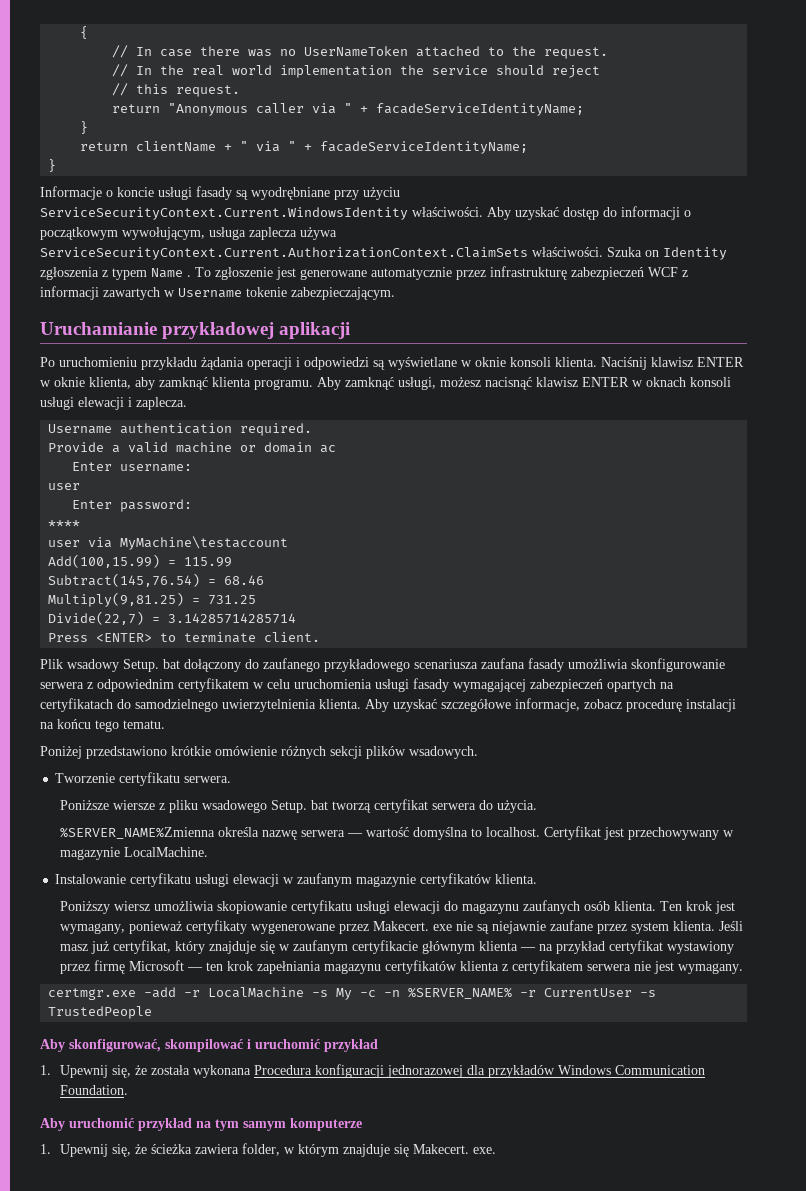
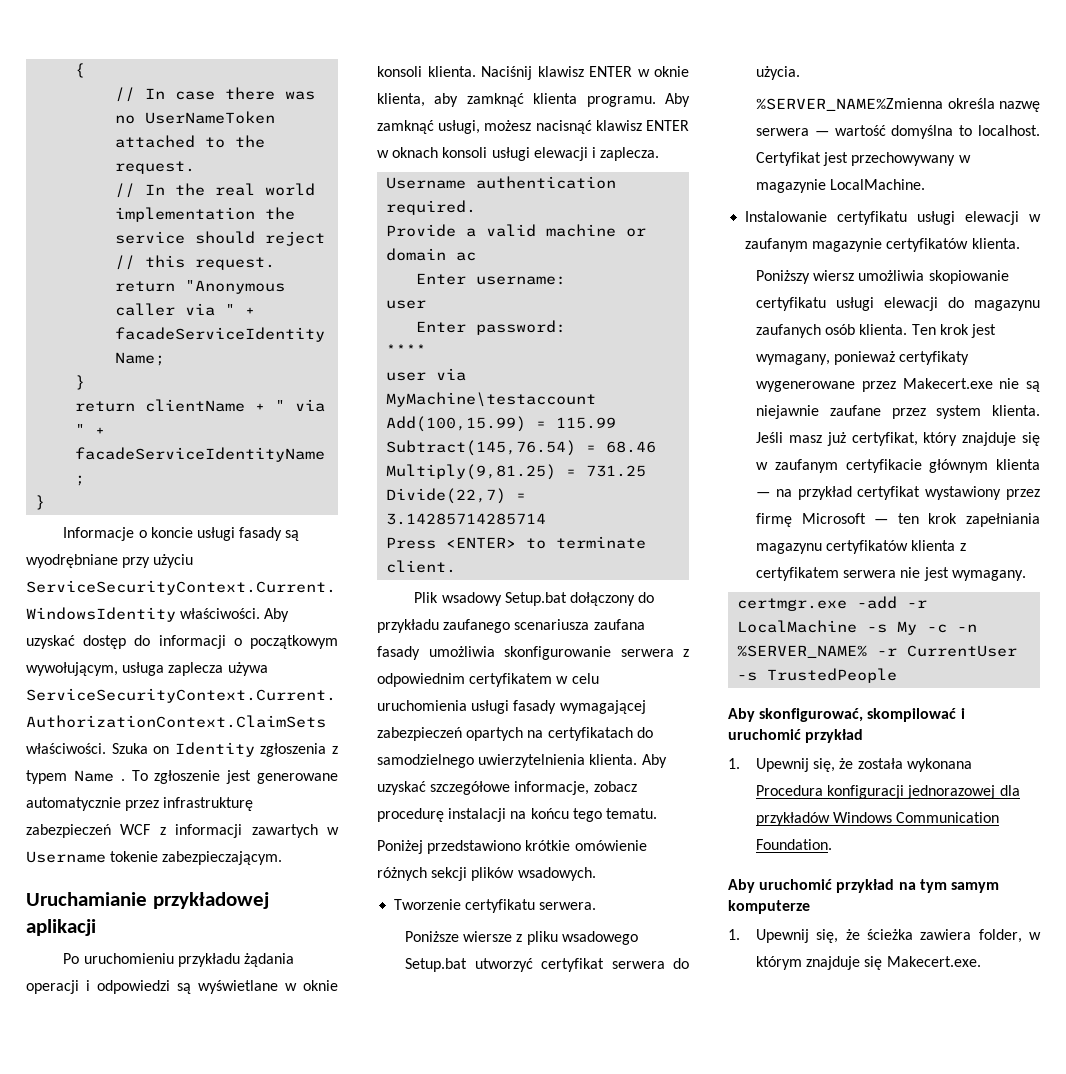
- Plik wsadowy Setup. bat dołączony do zaufanego przykładowego scenariusza zaufana fasady umożliwia skonfigurowanie serwera z odpowiednim certyfikatem w celu uruchomienia usługi fasady wymagającej zabezpieczeń opartych na certyfikatach do samodzielnego uwierzytelnienia klienta.
+ Plik wsadowy Setup.bat dołączony do przykładu zaufanego scenariusza zaufana fasady umożliwia skonfigurowanie serwera z odpowiednim certyfikatem w celu uruchomienia usługi fasady wymagającej zabezpieczeń opartych na certyfikatach do samodzielnego uwierzytelnienia klienta.
- Poniższe wiersze z pliku wsadowego Setup. bat tworzą certyfikat serwera do użycia.
+ Poniższe wiersze z pliku wsadowego Setup.bat utworzyć certyfikat serwera do użycia.
- Ten krok jest wymagany, ponieważ certyfikaty wygenerowane przez Makecert. exe nie są niejawnie zaufane przez system klienta.
+ Ten krok jest wymagany, ponieważ certyfikaty wygenerowane przez Makecert.exe nie są niejawnie zaufane przez system klienta.
- 1. Upewnij się, że ścieżka zawiera folder, w którym znajduje się Makecert. exe.
+ 1. Upewnij się, że ścieżka zawiera folder, w którym znajduje się Makecert.exe.

